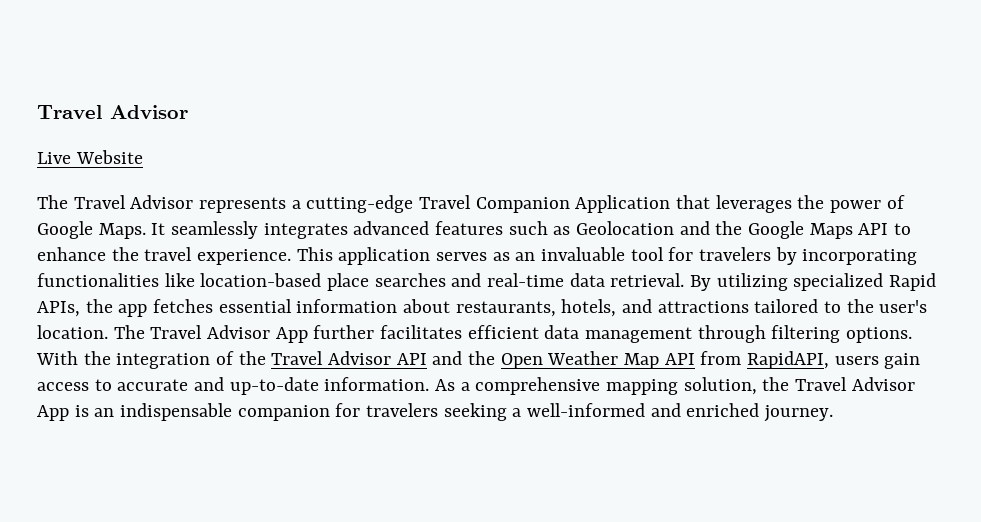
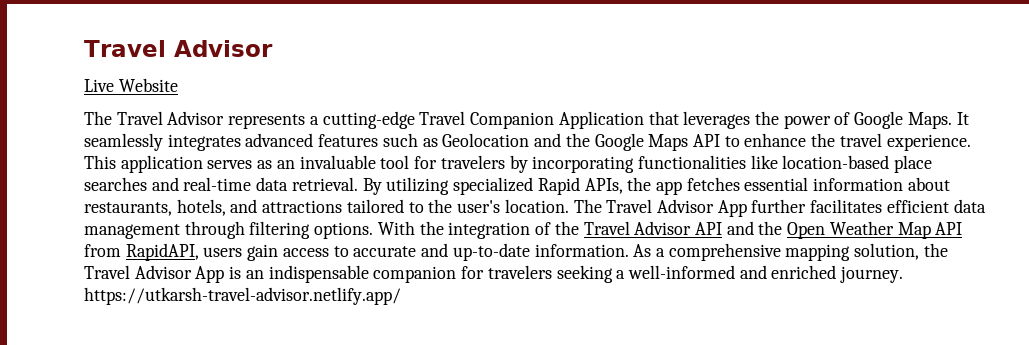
- As a comprehensive mapping solution, the Travel Advisor App is an indispensable companion for travelers seeking a well-informed and enriched journey.
+ As a comprehensive mapping solution, the Travel Advisor App is an indispensable companion for travelers seeking a well-informed and enriched journey. https://utkarsh-travel-advisor.netlify.app/

